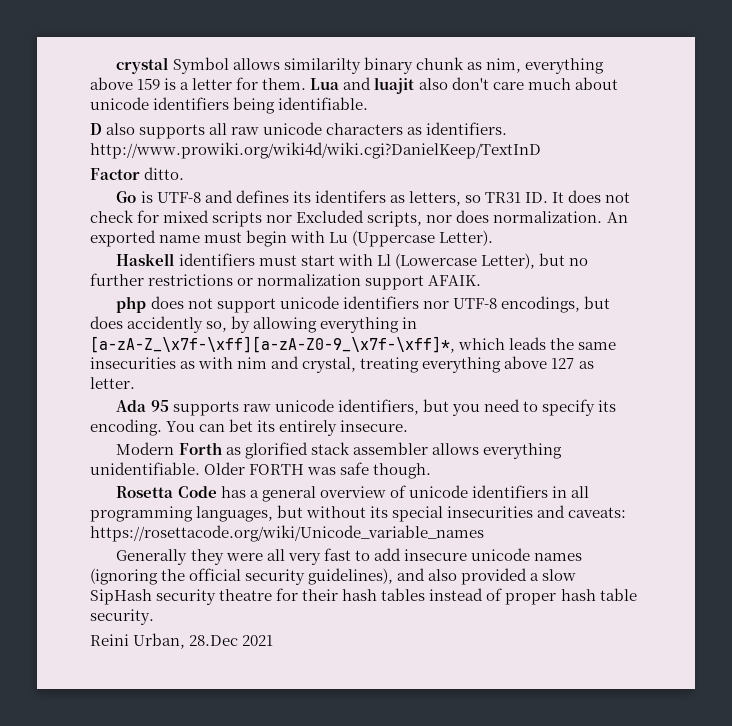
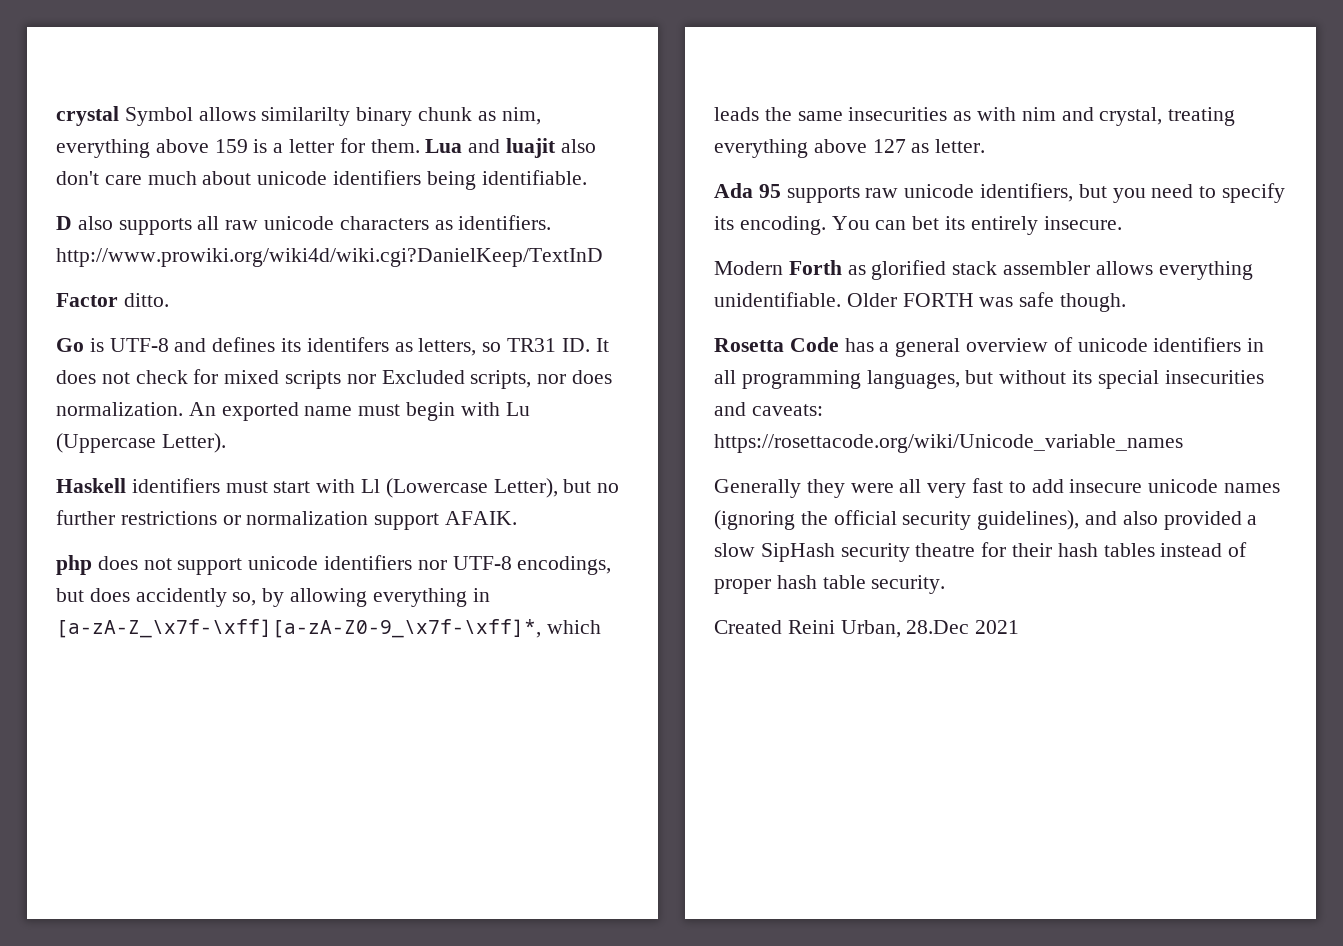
- Reini Urban, 28.Dec 2021
+ Created Reini Urban, 28.Dec 2021

